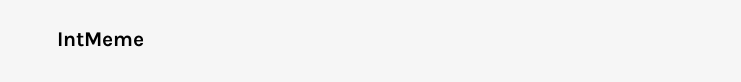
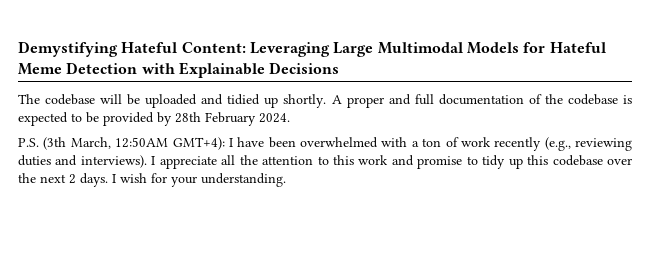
- IntMeme
+ Demystifying Hateful Content: Leveraging Large Multimodal Models for Hateful Meme Detection with Explainable Decisions
+ The codebase will be uploaded and tidied up shortly. A proper and full documentation of the codebase is expected to be provided by 28th February 2024.
+ P.S. (3th March, 12:50AM GMT+4): I have been overwhelmed with a ton of work recently (e.g., reviewing duties and interviews). I appreciate all the attention to this work and promise to tidy up this codebase over the next 2 days. I wish for your understanding.

